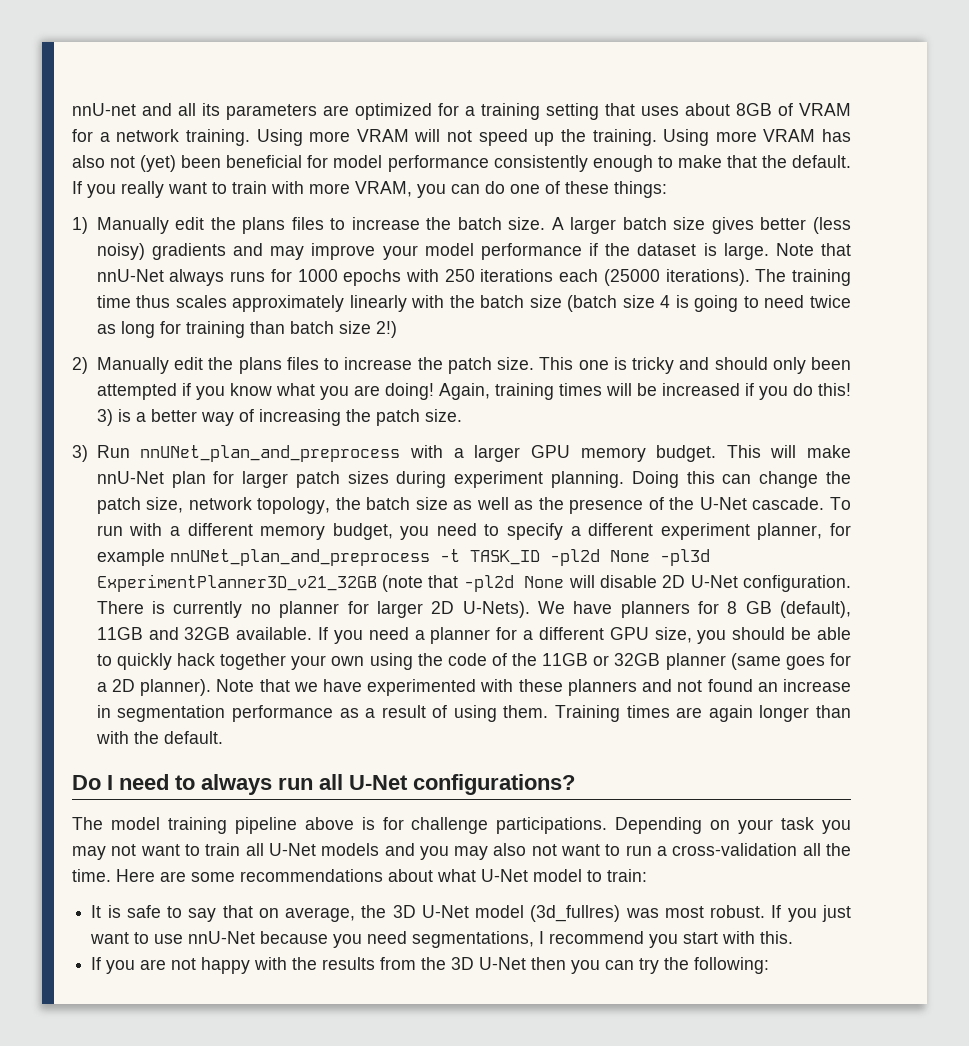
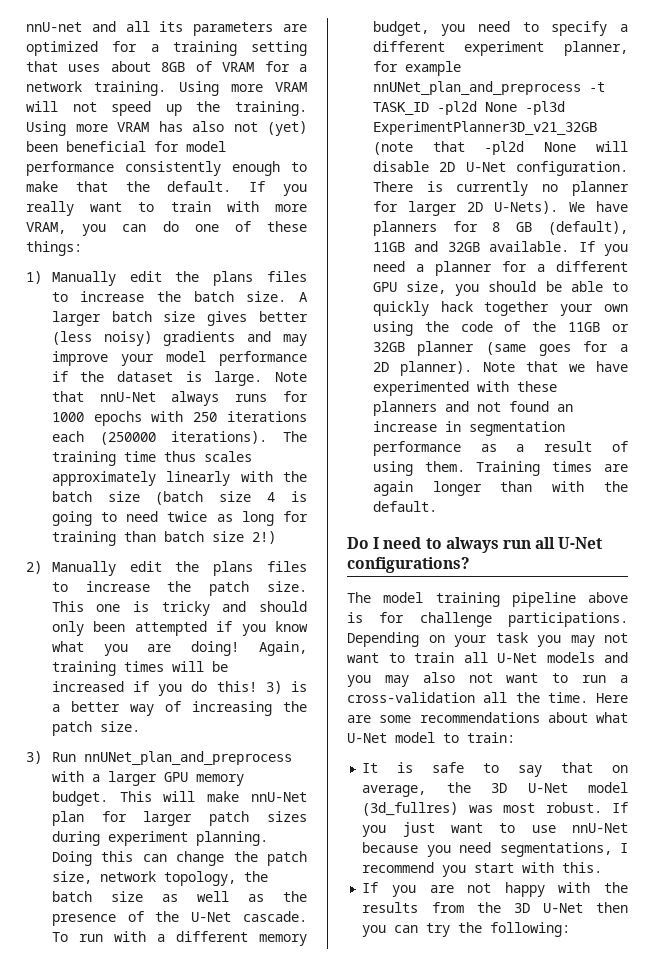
- Note that nnU-Net always runs for 1000 epochs with 250 iterations each (25000 iterations).
+ Note that nnU-Net always runs for 1000 epochs with 250 iterations each (250000 iterations).

